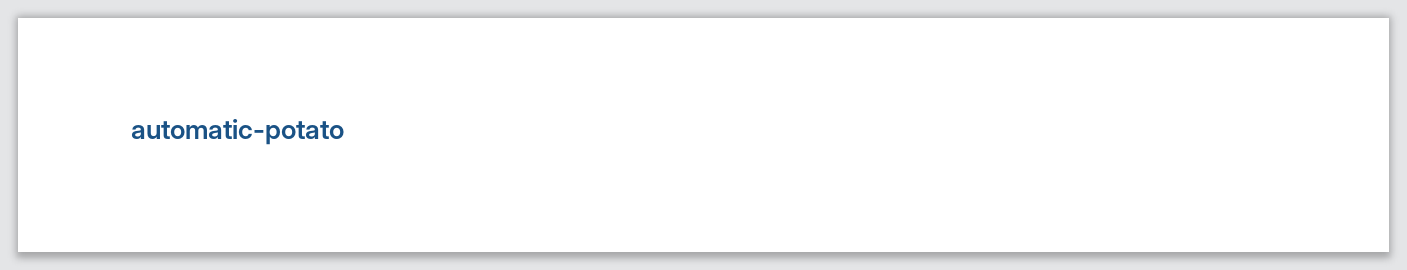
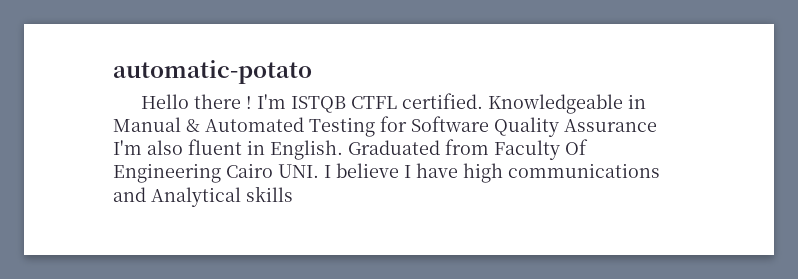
+ Hello there ! I'm ISTQB CTFL certified. Knowledgeable in Manual & Automated Testing for Software Quality Assurance I'm also fluent in English. Graduated from Faculty Of Engineering Cairo UNI. I believe I have high communications and Analytical skills

